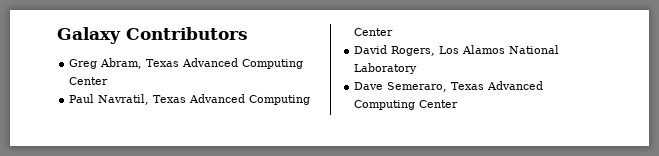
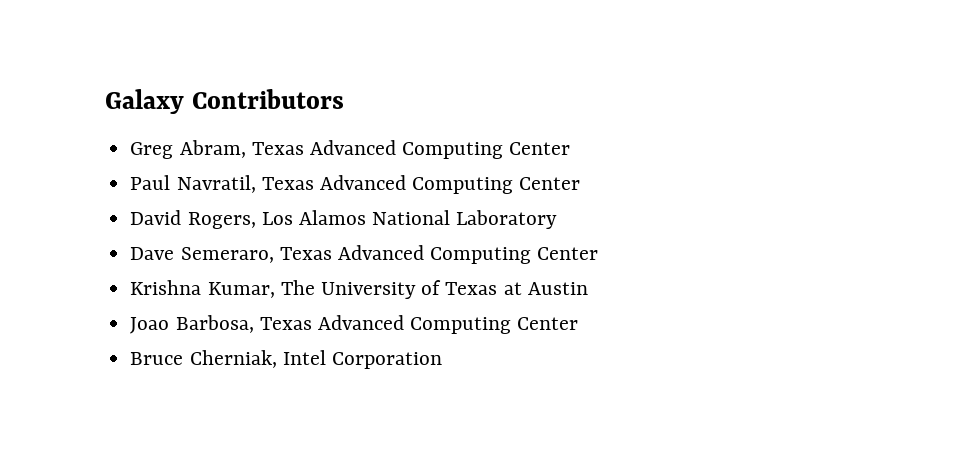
+ Krishna Kumar, The University of Texas at Austin
+ Joao Barbosa, Texas Advanced Computing Center
+ Bruce Cherniak, Intel Corporation

